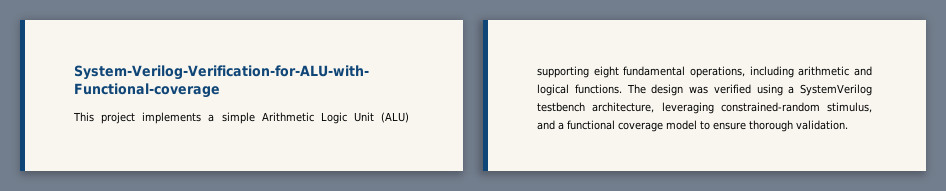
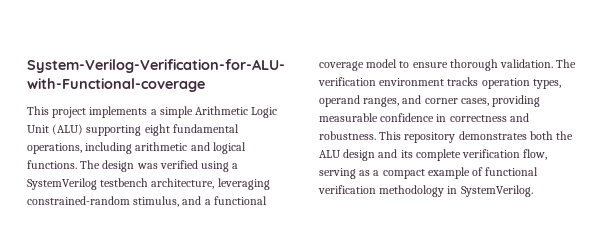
+ The verification environment tracks operation types, operand ranges, and corner cases, providing measurable confidence in correctness and robustness. This repository demonstrates both the ALU design and its complete verification flow, serving as a compact example of functional verification methodology in SystemVerilog.

